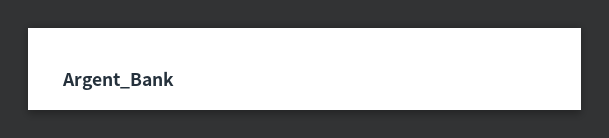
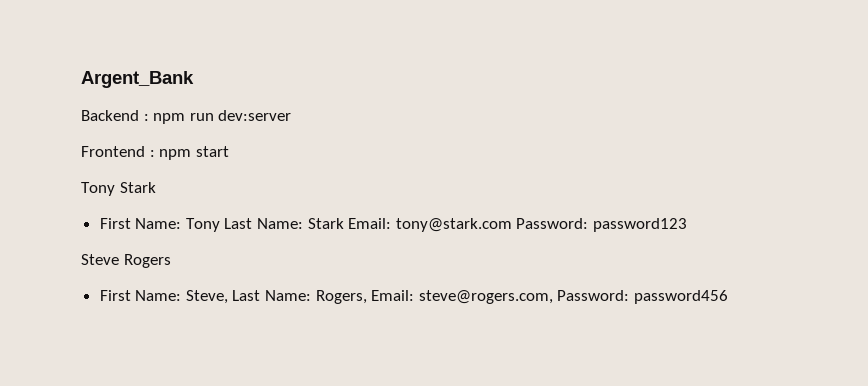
+ Backend : npm run dev:server
+ Frontend : npm start
+ Tony Stark
+ First Name: Tony Last Name: Stark Email: tony@stark.com Password: password123
+ Steve Rogers
+ First Name: Steve, Last Name: Rogers, Email: steve@rogers.com, Password: password456

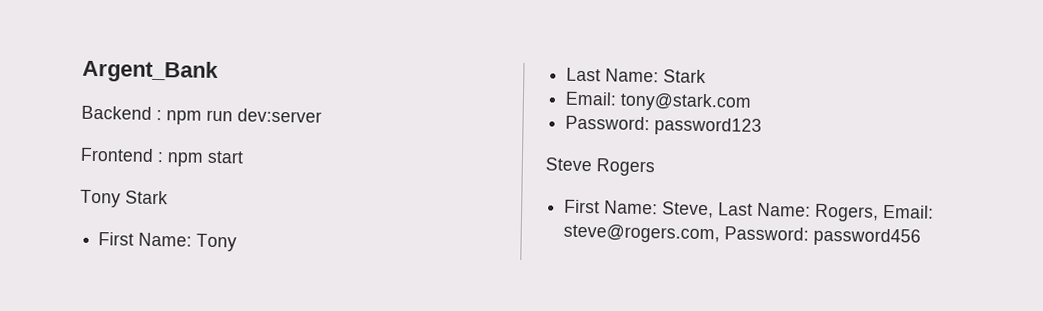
- First Name: Tony Last Name: Stark Email: tony@stark.com Password: password123
+ First Name: Tony
+ Last Name: Stark
+ Email: tony@stark.com
+ Password: password123

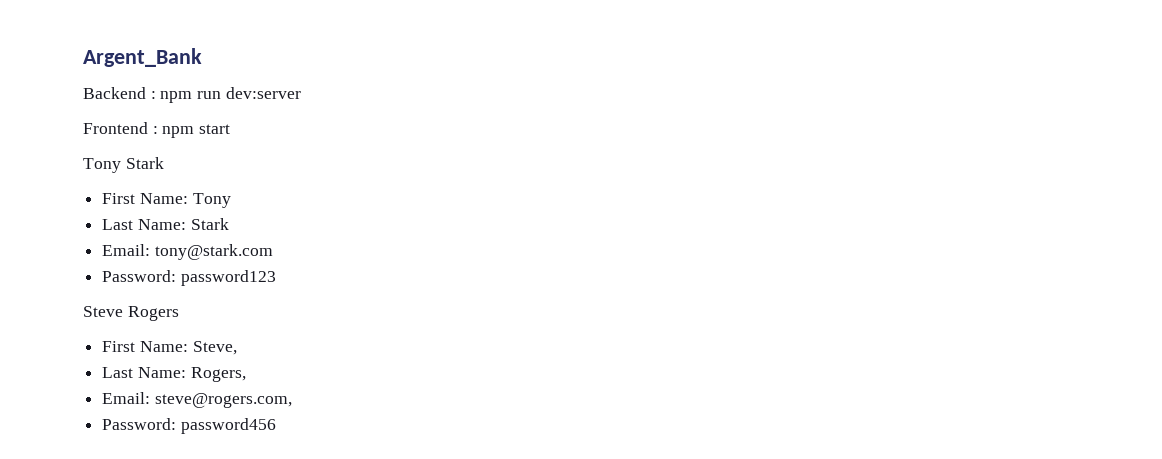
- First Name: Steve, Last Name: Rogers, Email: steve@rogers.com, Password: password456
+ First Name: Steve,
+ Last Name: Rogers,
+ Email: steve@rogers.com,
+ Password: password456

